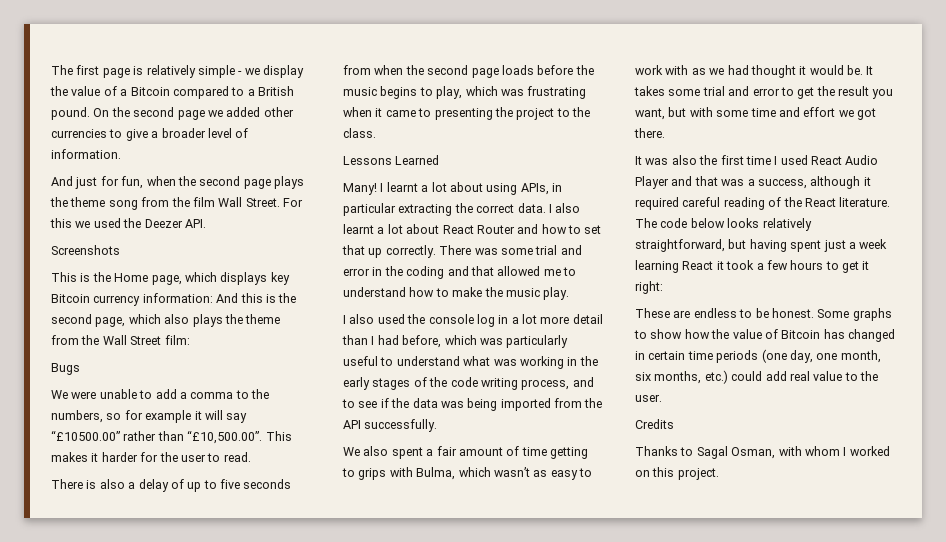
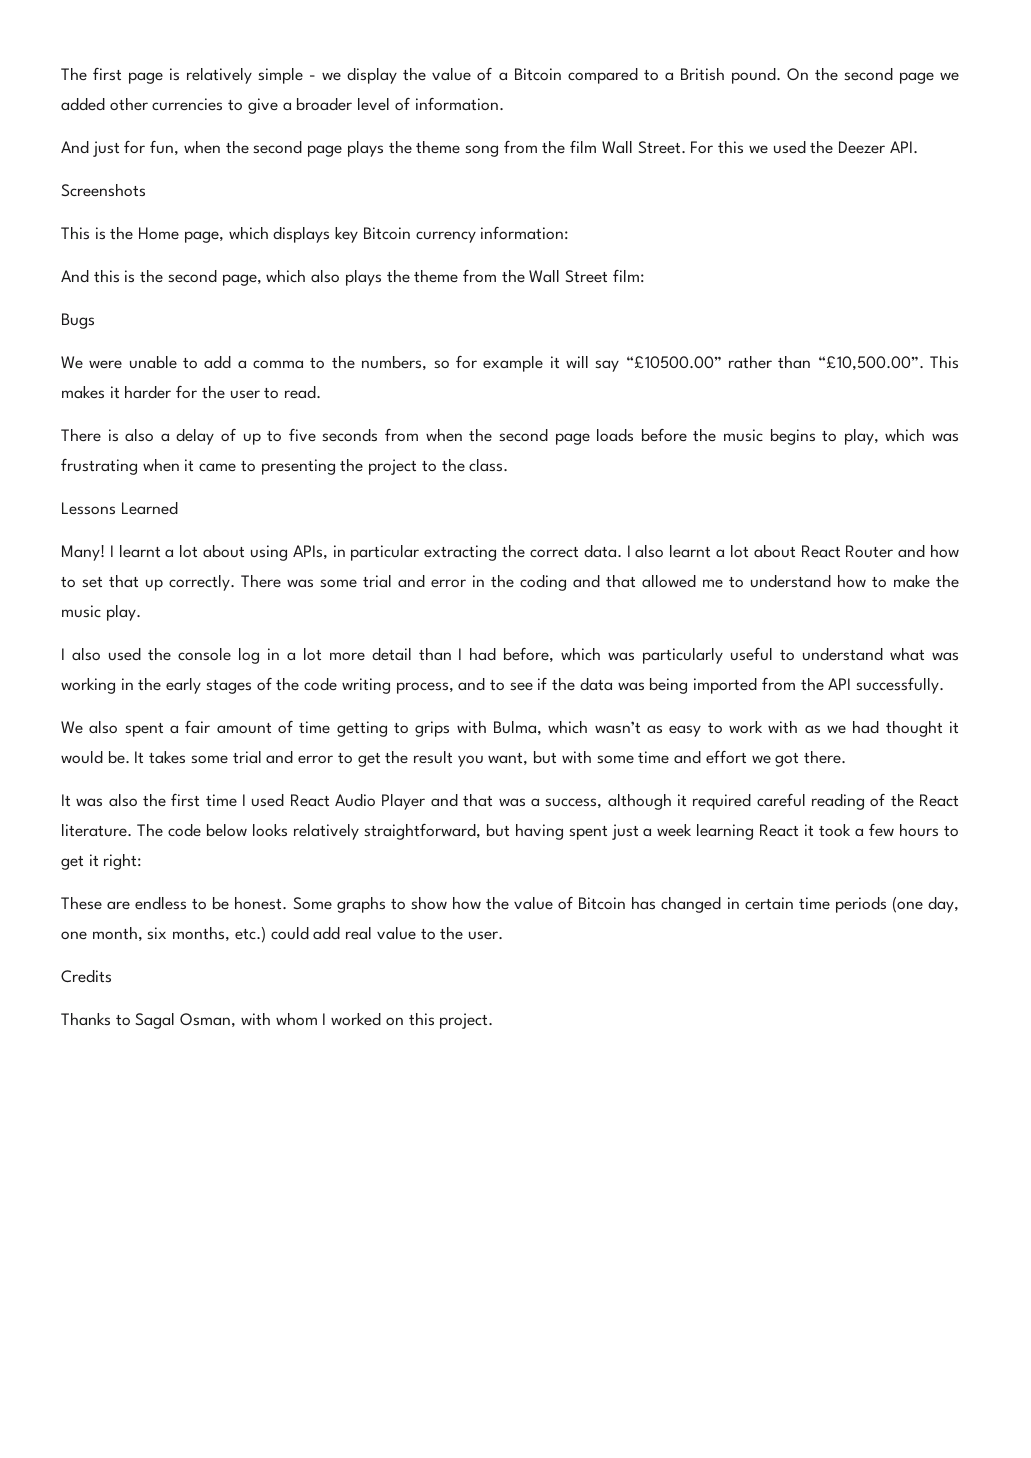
- This is the Home page, which displays key Bitcoin currency information: And this is the second page, which also plays the theme from the Wall Street film:
+ This is the Home page, which displays key Bitcoin currency information:
+ And this is the second page, which also plays the theme from the Wall Street film:

